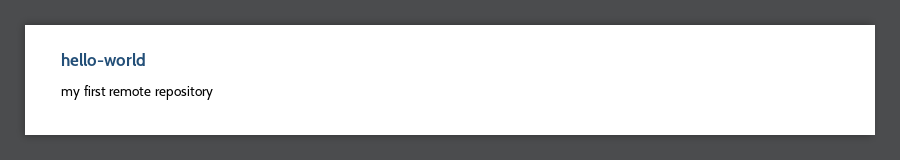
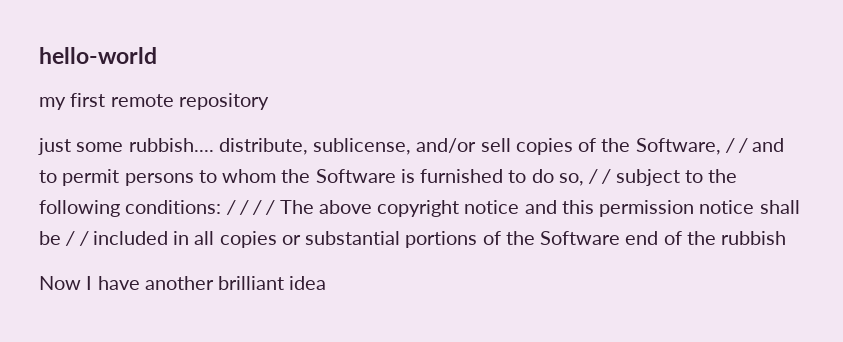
+ just some rubbish.... distribute, sublicense, and/or sell copies of the Software, / / and to permit persons to whom the Software is furnished to do so, / / subject to the following conditions: / / / / The above copyright notice and this permission notice shall be / / included in all copies or substantial portions of the Software end of the rubbish
+ Now I have another brilliant idea

